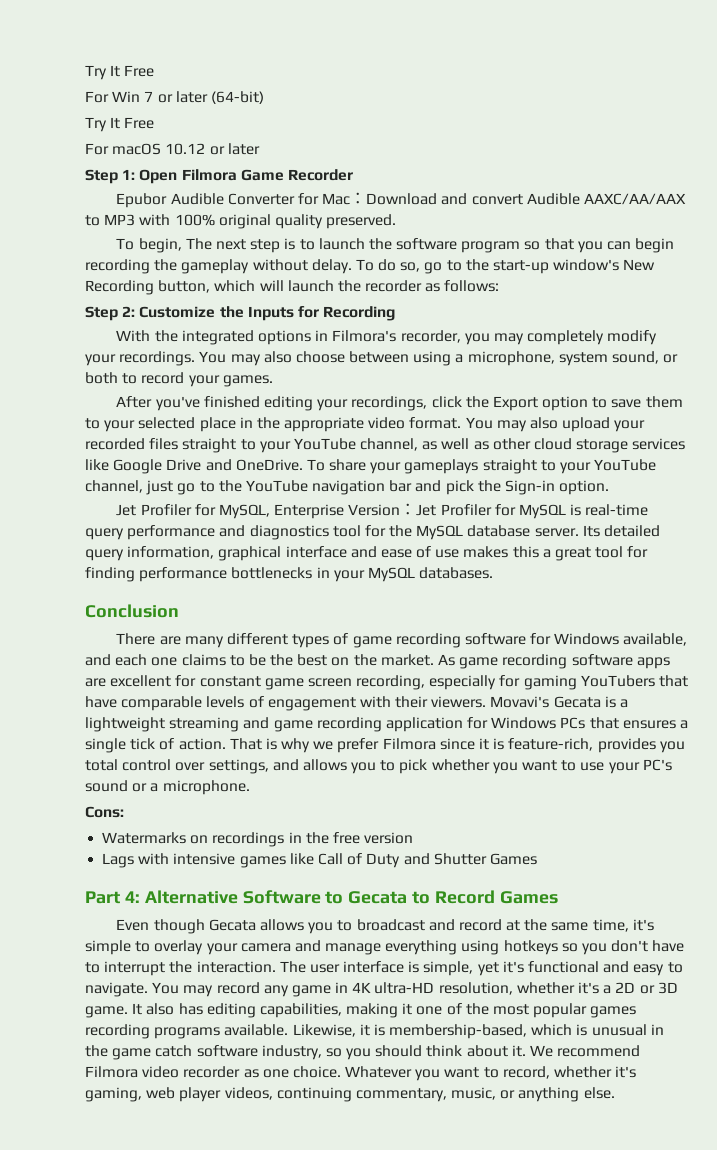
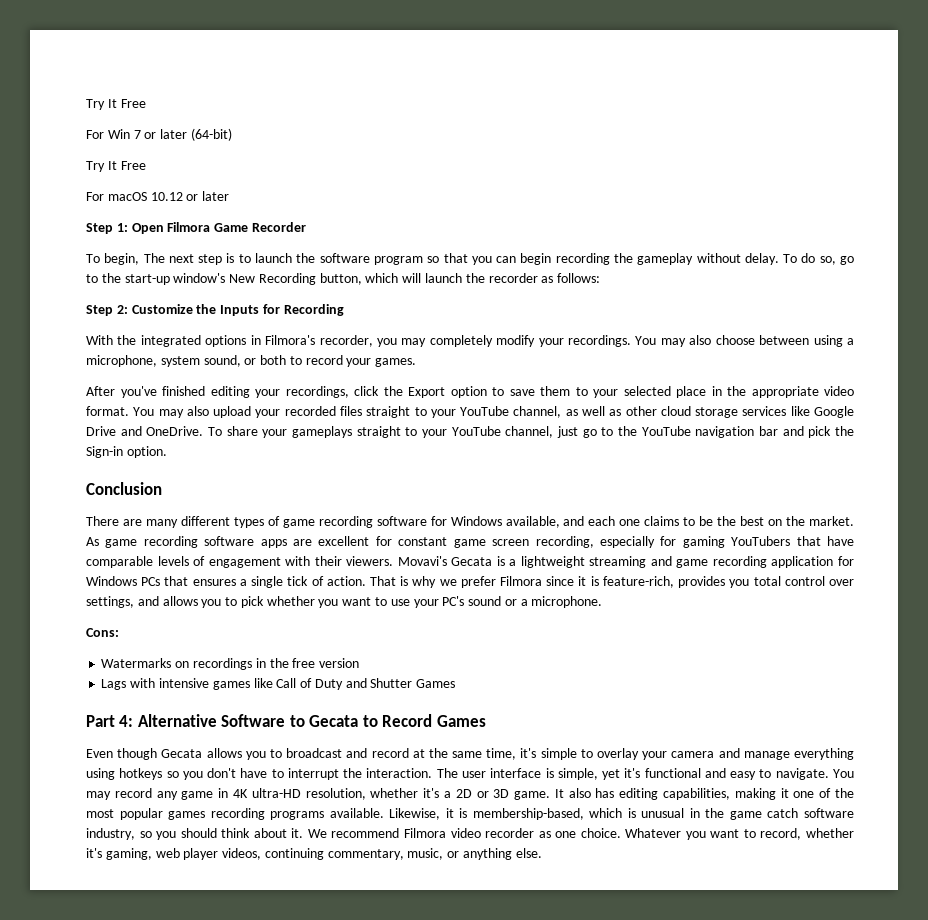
- Epubor Audible Converter for Mac：Download and convert Audible AAXC/AA/AAX to MP3 with 100% original quality preserved.
- Jet Profiler for MySQL, Enterprise Version：Jet Profiler for MySQL is real-time query performance and diagnostics tool for the MySQL database server. Its detailed query information, graphical interface and ease of use makes this a great tool for finding performance bottlenecks in your MySQL databases.

